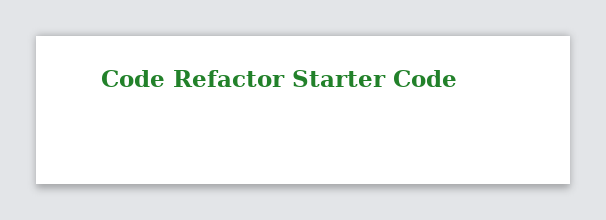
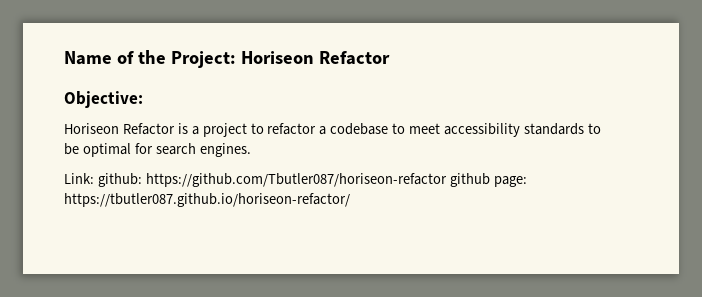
- Code Refactor Starter Code
+ Name of the Project: Horiseon Refactor
+ Objective:
+ Horiseon Refactor is a project to refactor a codebase to meet accessibility standards to be optimal for search engines.
+ Link: github: https://github.com/Tbutler087/horiseon-refactor github page: https://tbutler087.github.io/horiseon-refactor/

